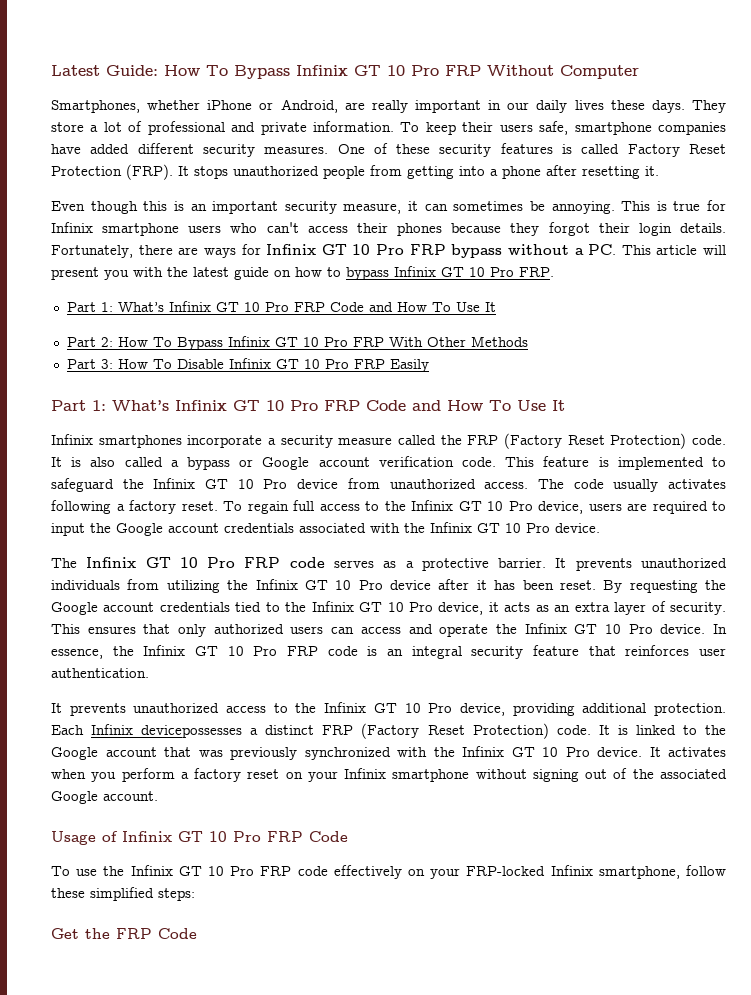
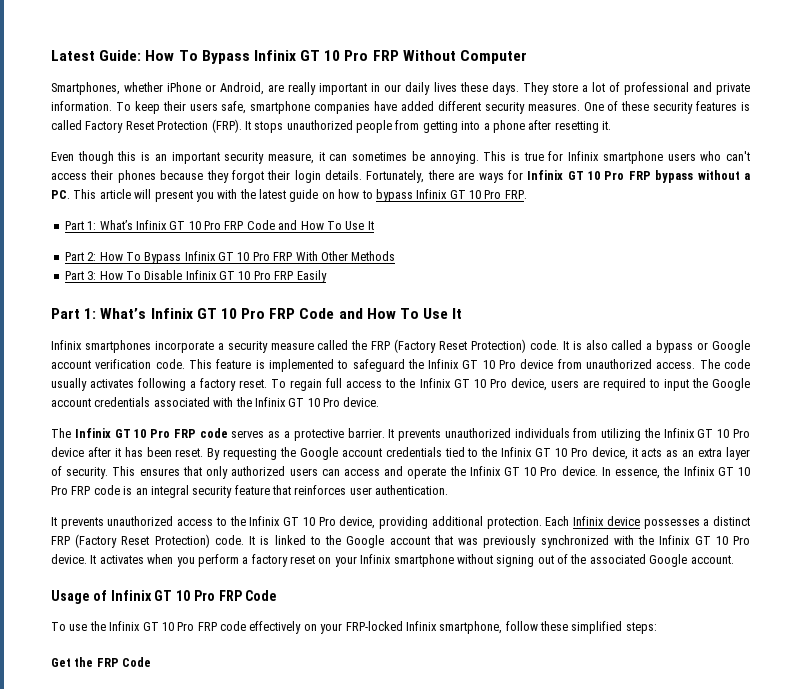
- Each Infinix devicepossesses a distinct FRP (Factory Reset Protection) code.
+ Each Infinix device possesses a distinct FRP (Factory Reset Protection) code.

